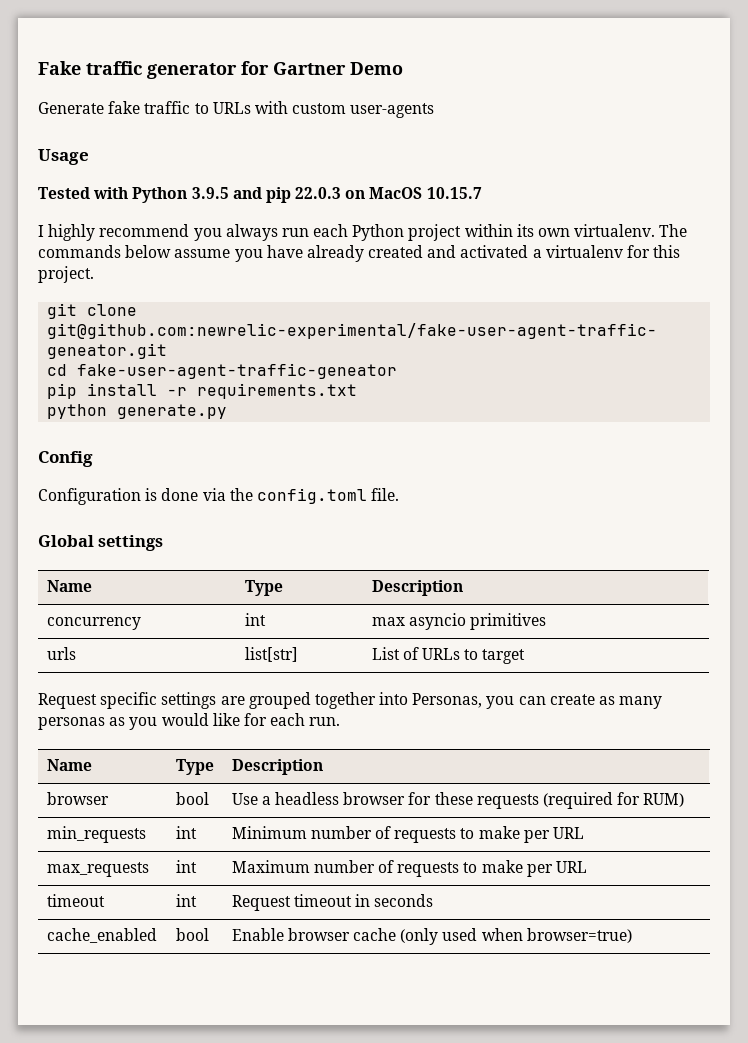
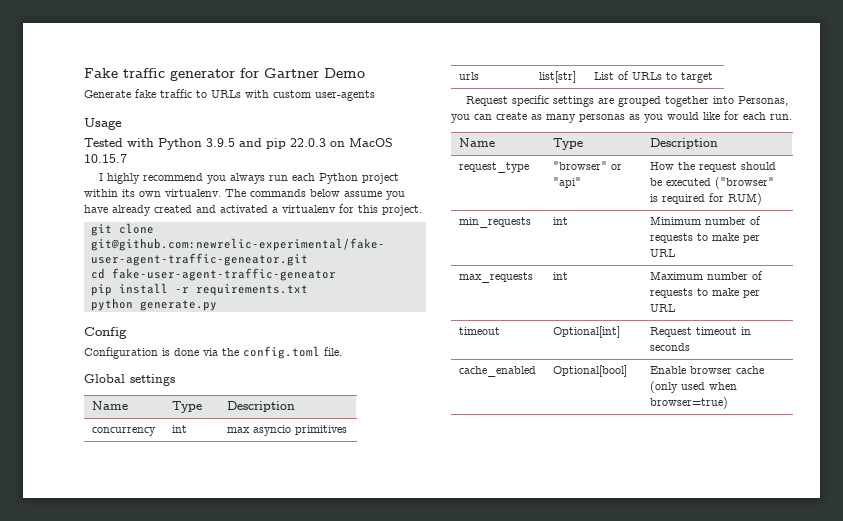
- browser | bool | Use a headless browser for these requests (required for RUM)
+ request_type | "browser" or "api" | How the request should be executed ("browser" is required for RUM)
- timeout | int | Request timeout in seconds
+ timeout | Optional[int] | Request timeout in seconds
- cache_enabled | bool | Enable browser cache (only used when browser=true)
+ cache_enabled | Optional[bool] | Enable browser cache (only used when browser=true)

